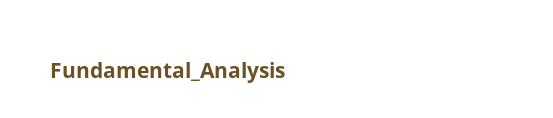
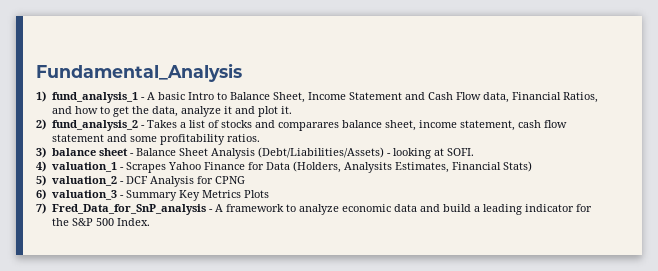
+ 1) fund_analysis_1 - A basic Intro to Balance Sheet, Income Statement and Cash Flow data, Financial Ratios, and how to get the data, analyze it and plot it.
+ 2) fund_analysis_2 - Takes a list of stocks and comparares balance sheet, income statement, cash flow statement and some profitability ratios.
+ 3) balance sheet - Balance Sheet Analysis (Debt/Liabilities/Assets) - looking at SOFI.
+ 4) valuation_1 - Scrapes Yahoo Finance for Data (Holders, Analysits Estimates, Financial Stats)
+ 5) valuation_2 - DCF Analysis for CPNG
+ 6) valuation_3 - Summary Key Metrics Plots
+ 7) Fred_Data_for_SnP_analysis - A framework to analyze economic data and build a leading indicator for the S&P 500 Index.

